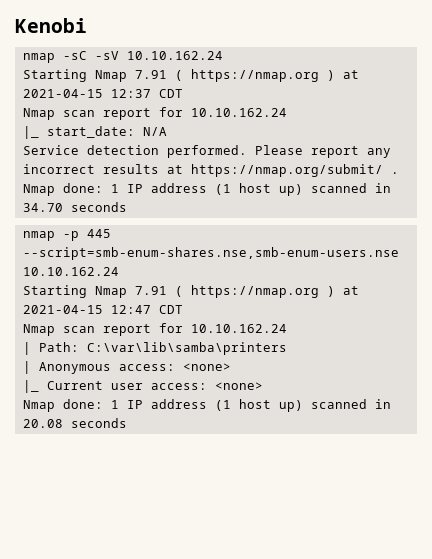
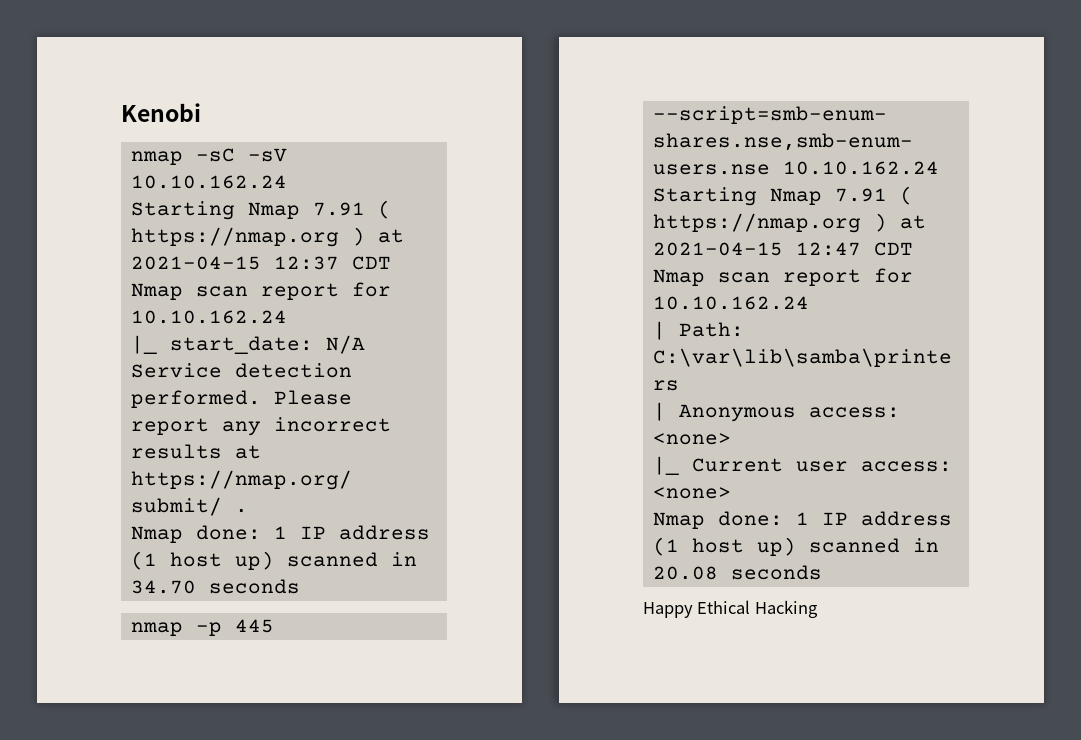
+ Happy Ethical Hacking

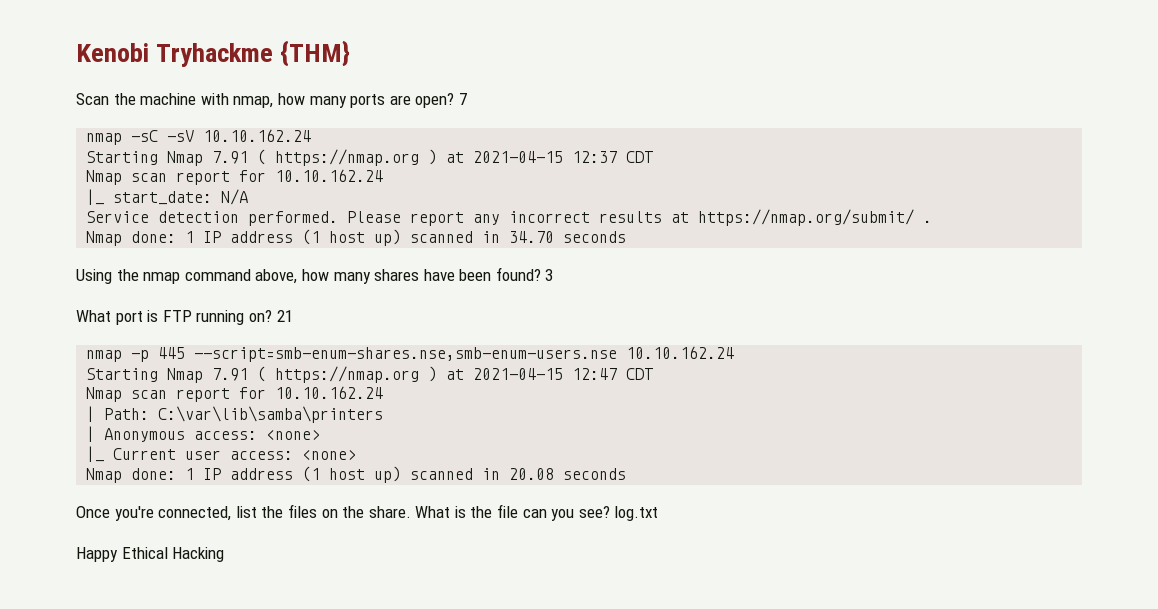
- Kenobi
+ Kenobi Tryhackme {THM}
+ Scan the machine with nmap, how many ports are open? 7
+ Using the nmap command above, how many shares have been found? 3
+ What port is FTP running on? 21
+ Once you're connected, list the files on the share. What is the file can you see? log.txt

